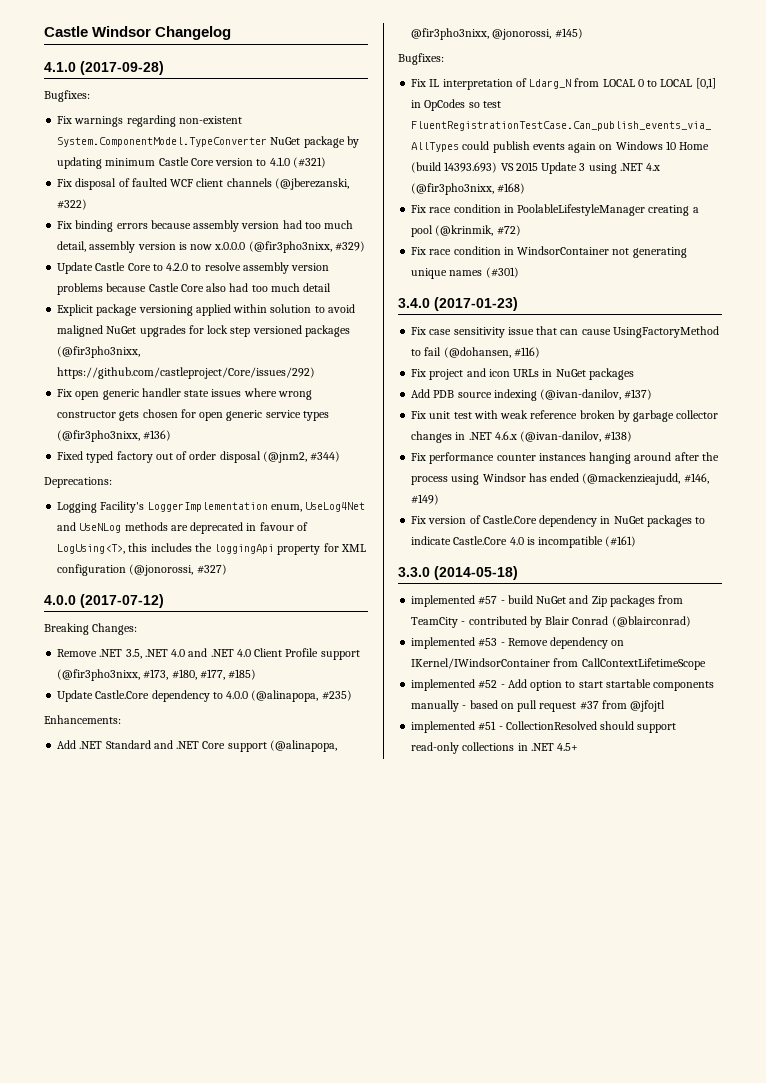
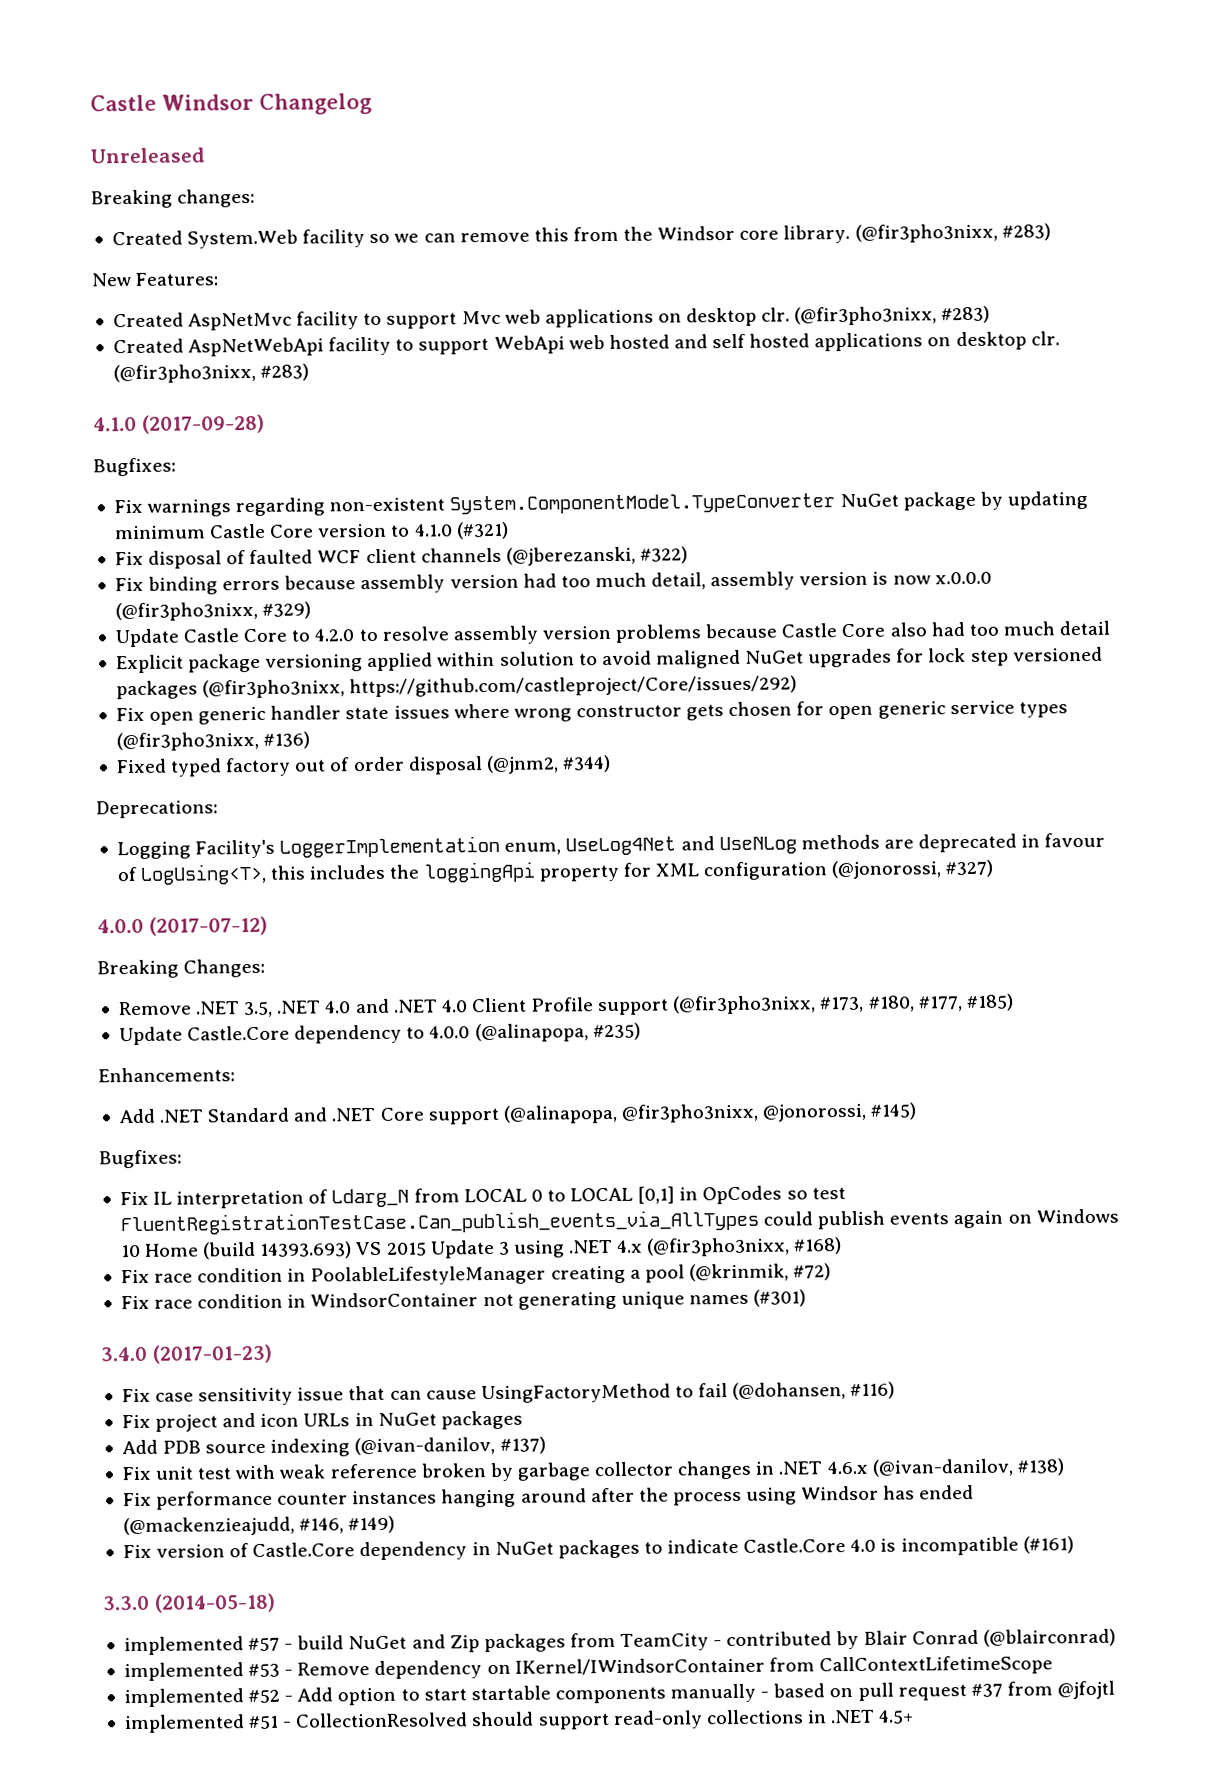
+ Unreleased
+ Breaking changes:
+ Created System.Web facility so we can remove this from the Windsor core library. (@fir3pho3nixx, #283)
+ New Features:
+ Created AspNetMvc facility to support Mvc web applications on desktop clr. (@fir3pho3nixx, #283)
+ Created AspNetWebApi facility to support WebApi web hosted and self hosted applications on desktop clr. (@fir3pho3nixx, #283)

